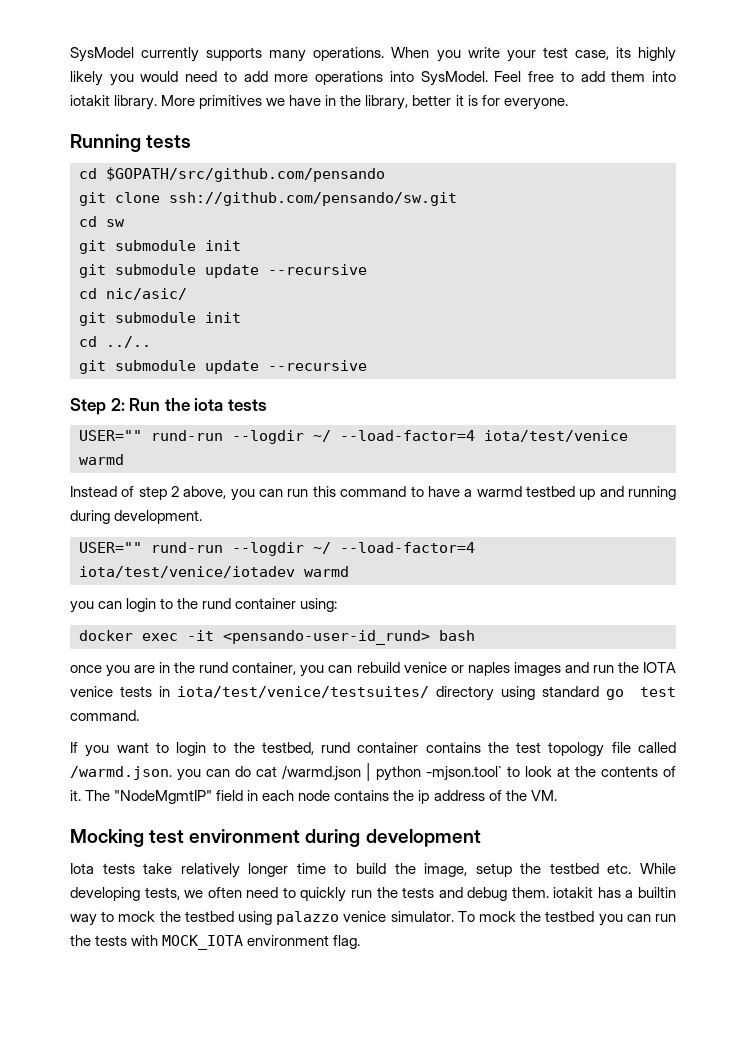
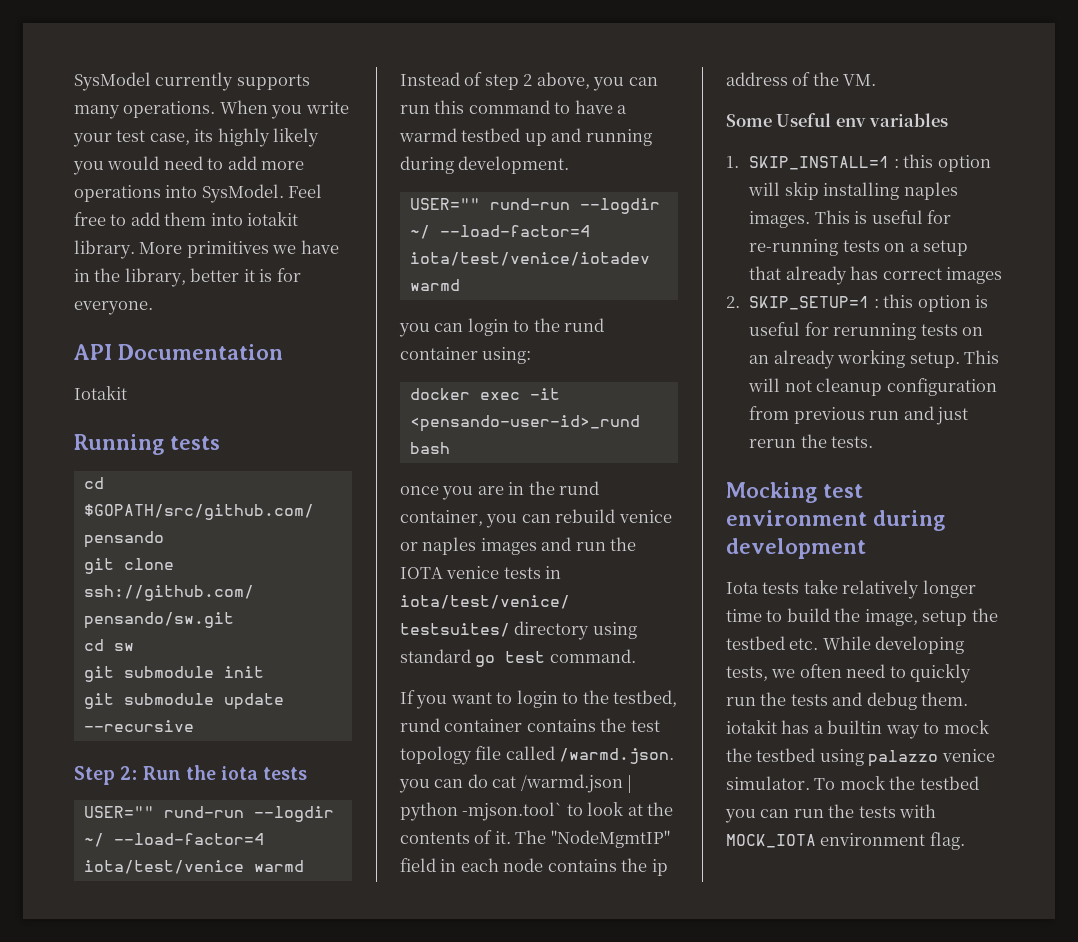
+ API Documentation
+ Iotakit
- cd nic/asic/
- git submodule init
- cd ../..
- git submodule update --recursive
- docker exec -it <pensando-user-id_rund> bash
+ docker exec -it <pensando-user-id>_rund bash
+ Some Useful env variables
+ 1. SKIP_INSTALL=1 : this option will skip installing naples images. This is useful for re-running tests on a setup that already has correct images
+ 2. SKIP_SETUP=1 : this option is useful for rerunning tests on an already working setup. This will not cleanup configuration from previous run and just rerun the tests.

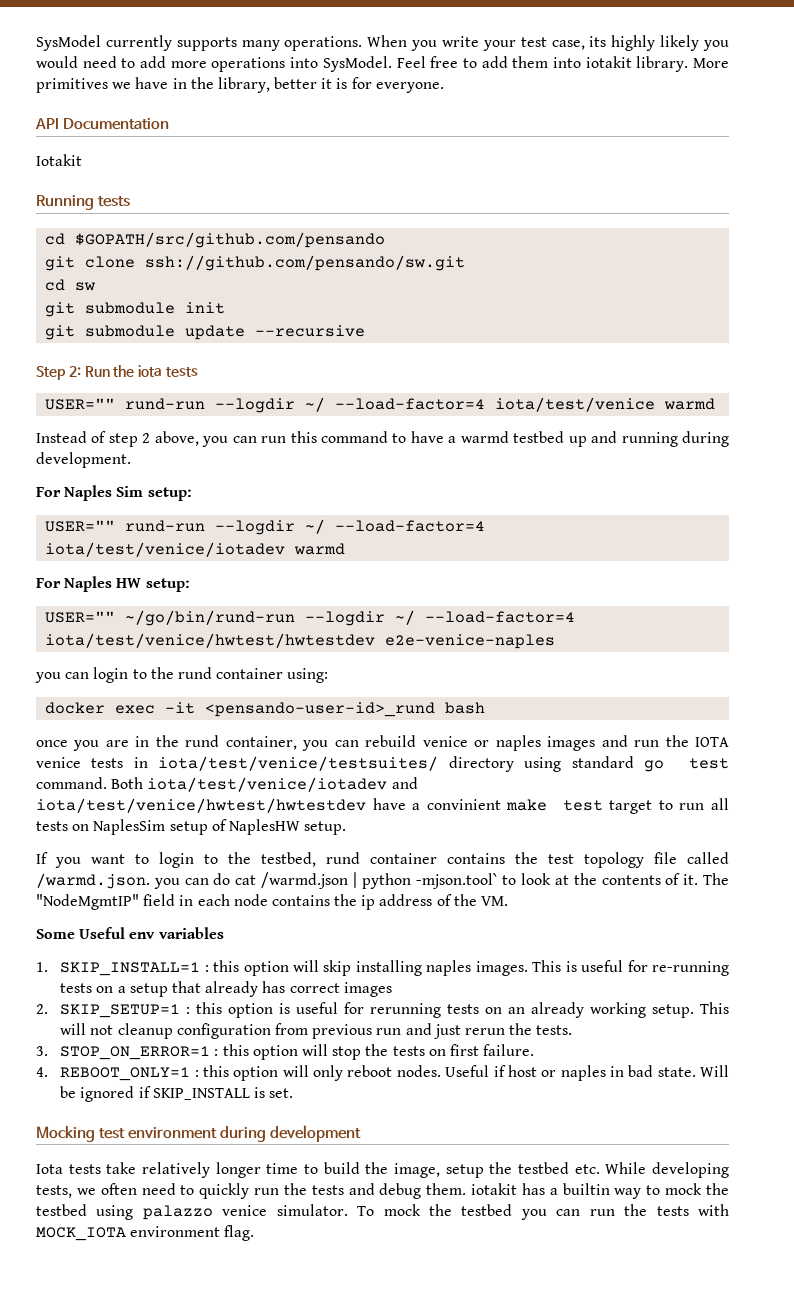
+ For Naples Sim setup:
+ For Naples HW setup:
+ USER="" ~/go/bin/rund-run --logdir ~/ --load-factor=4 iota/test/venice/hwtest/hwtestdev e2e-venice-naples
+ Both iota/test/venice/iotadev and iota/test/venice/hwtest/hwtestdev have a convinient make test target to run all tests on NaplesSim setup of NaplesHW setup.
+ 3. STOP_ON_ERROR=1 : this option will stop the tests on first failure.
+ 4. REBOOT_ONLY=1 : this option will only reboot nodes. Useful if host or naples in bad state. Will be ignored if SKIP_INSTALL is set.

